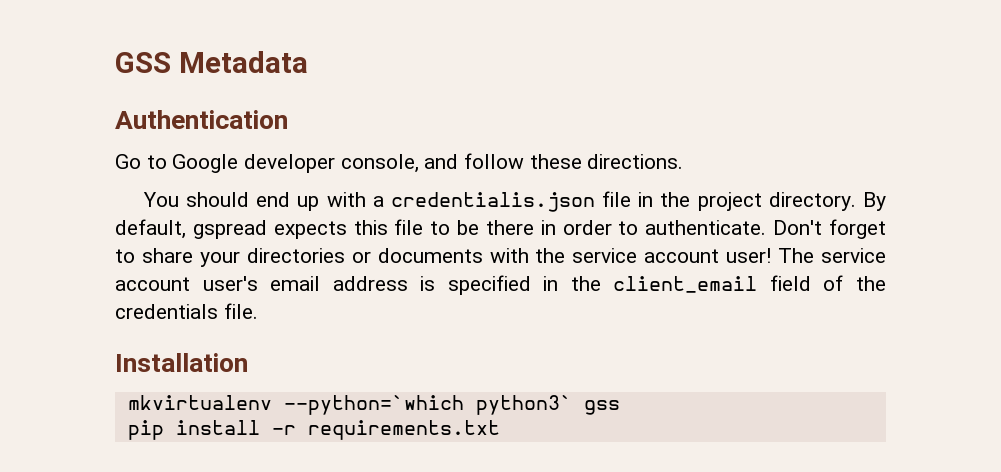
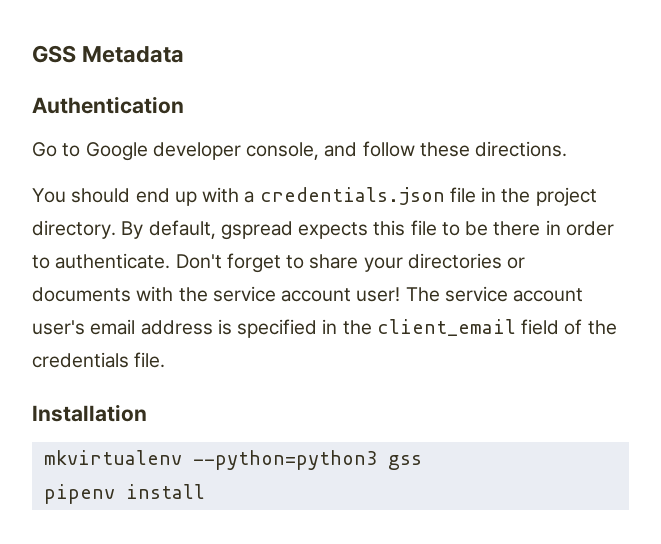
- You should end up with a credentialis.json file in the project directory.
+ You should end up with a credentials.json file in the project directory.
- mkvirtualenv --python=`which python3` gss
+ mkvirtualenv --python=python3 gss
- pip install -r requirements.txt
+ pipenv install

